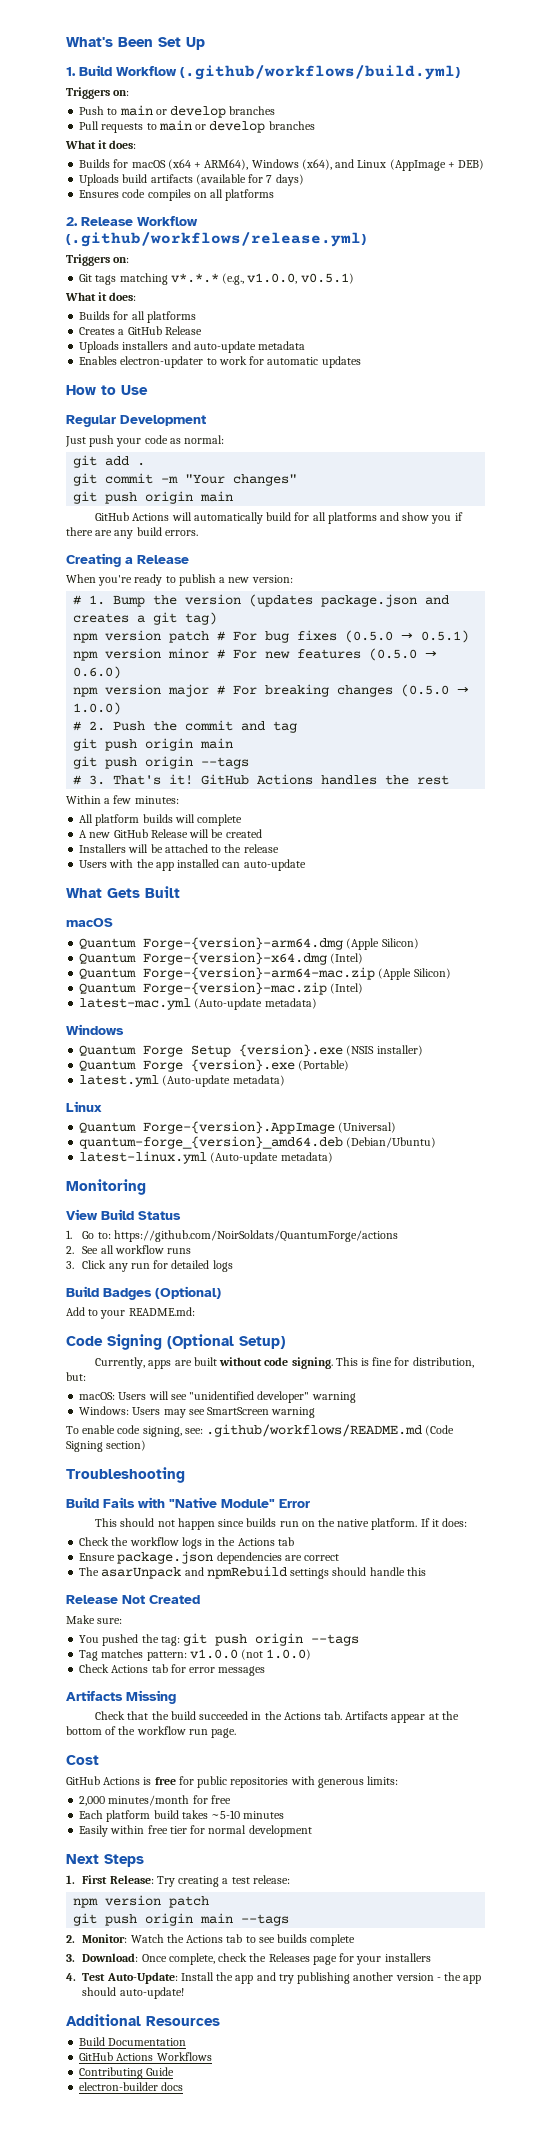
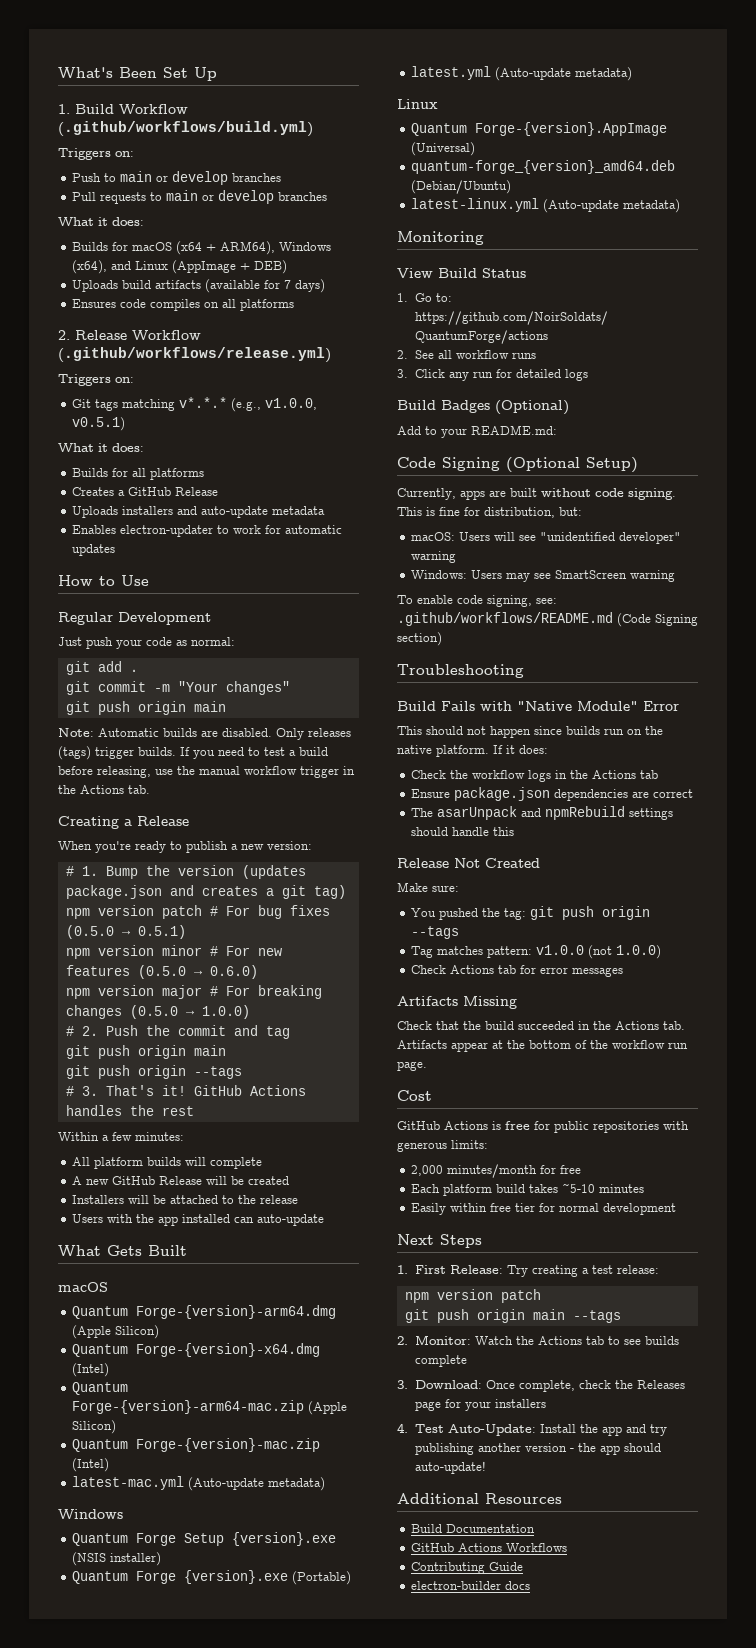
- GitHub Actions will automatically build for all platforms and show you if there are any build errors.
+ Note: Automatic builds are disabled. Only releases (tags) trigger builds. If you need to test a build before releasing, use the manual workflow trigger in the Actions tab.

